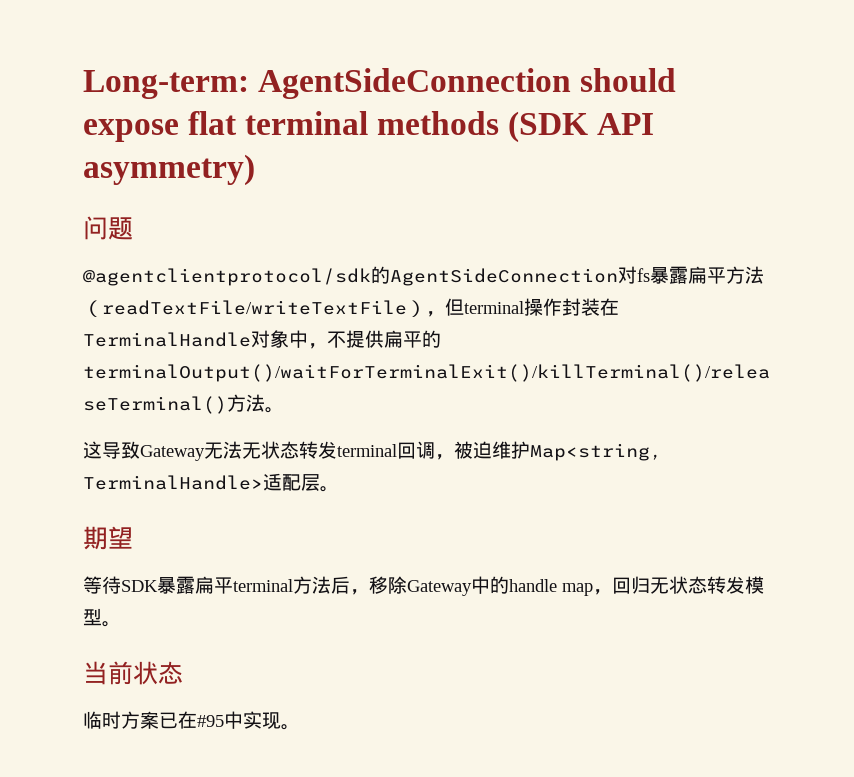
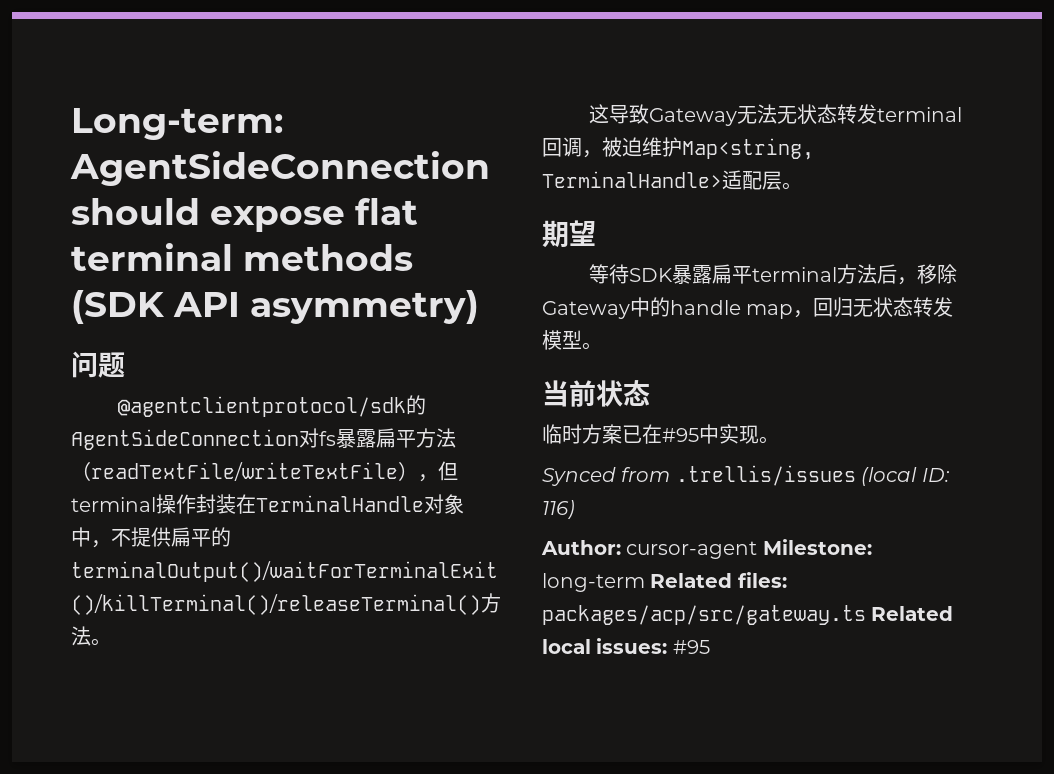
+ Synced from .trellis/issues (local ID: 116)
+ Author: cursor-agent Milestone: long-term Related files: packages/acp/src/gateway.ts Related local issues: #95

